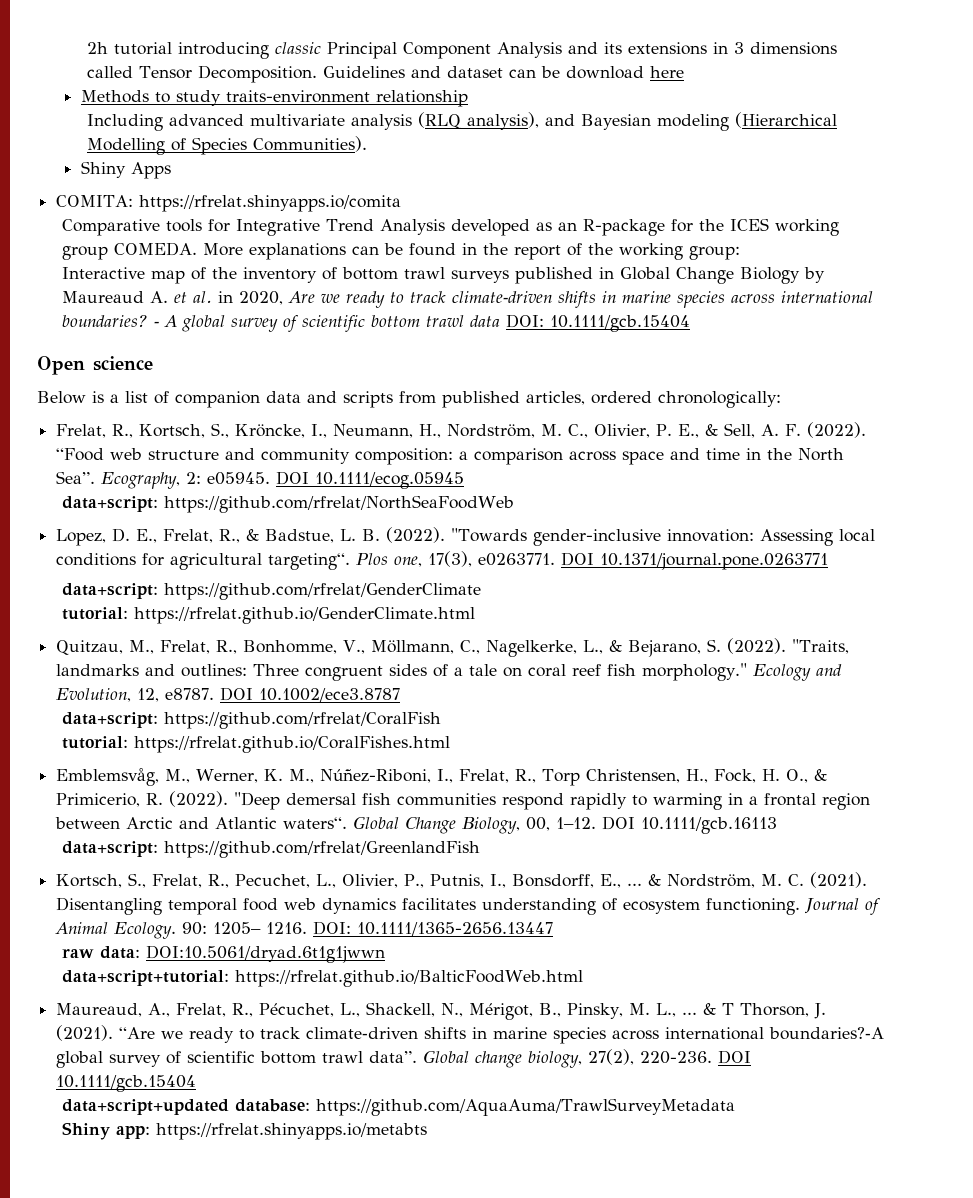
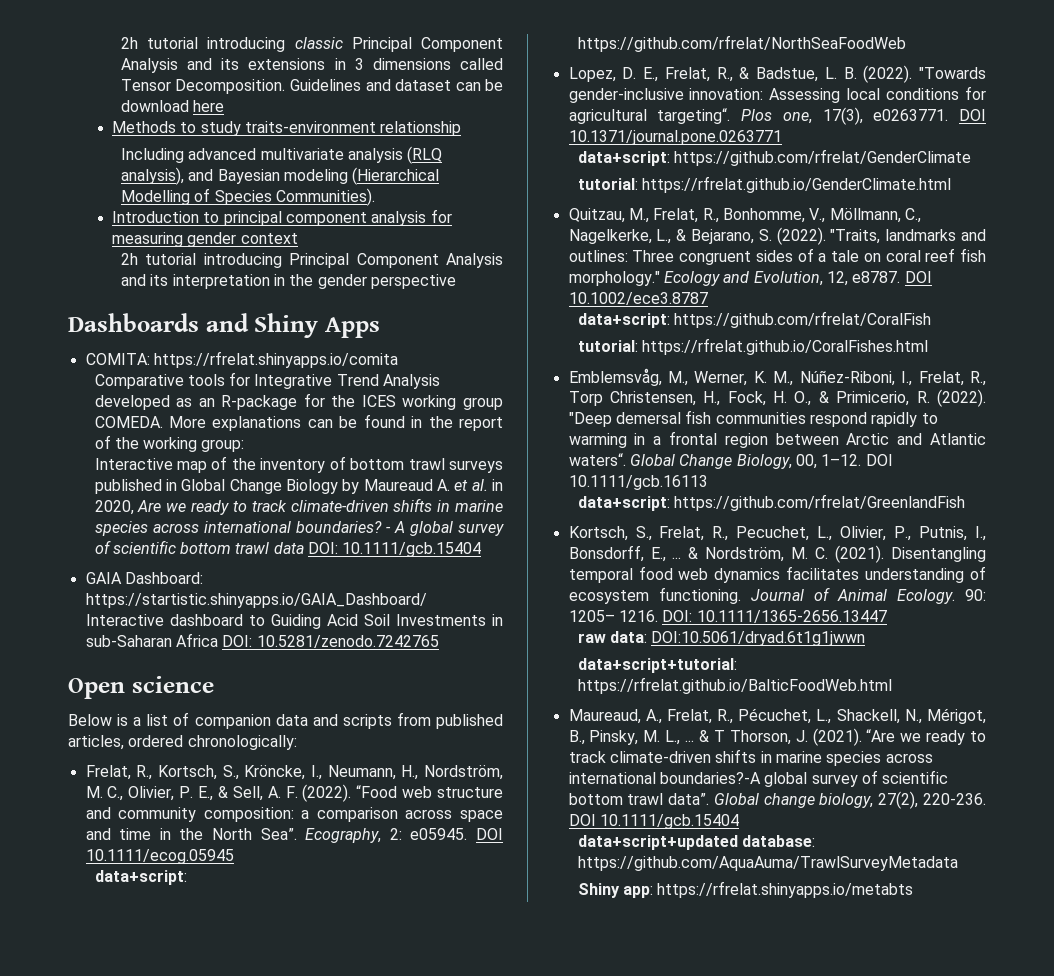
- Shiny Apps
+ Introduction to principal component analysis for measuring gender context
+ 2h tutorial introducing Principal Component Analysis and its interpretation in the gender perspective
+ Dashboards and Shiny Apps
+ GAIA Dashboard: https://startistic.shinyapps.io/GAIA_Dashboard/ Interactive dashboard to Guiding Acid Soil Investments in sub-Saharan Africa DOI: 10.5281/zenodo.7242765

